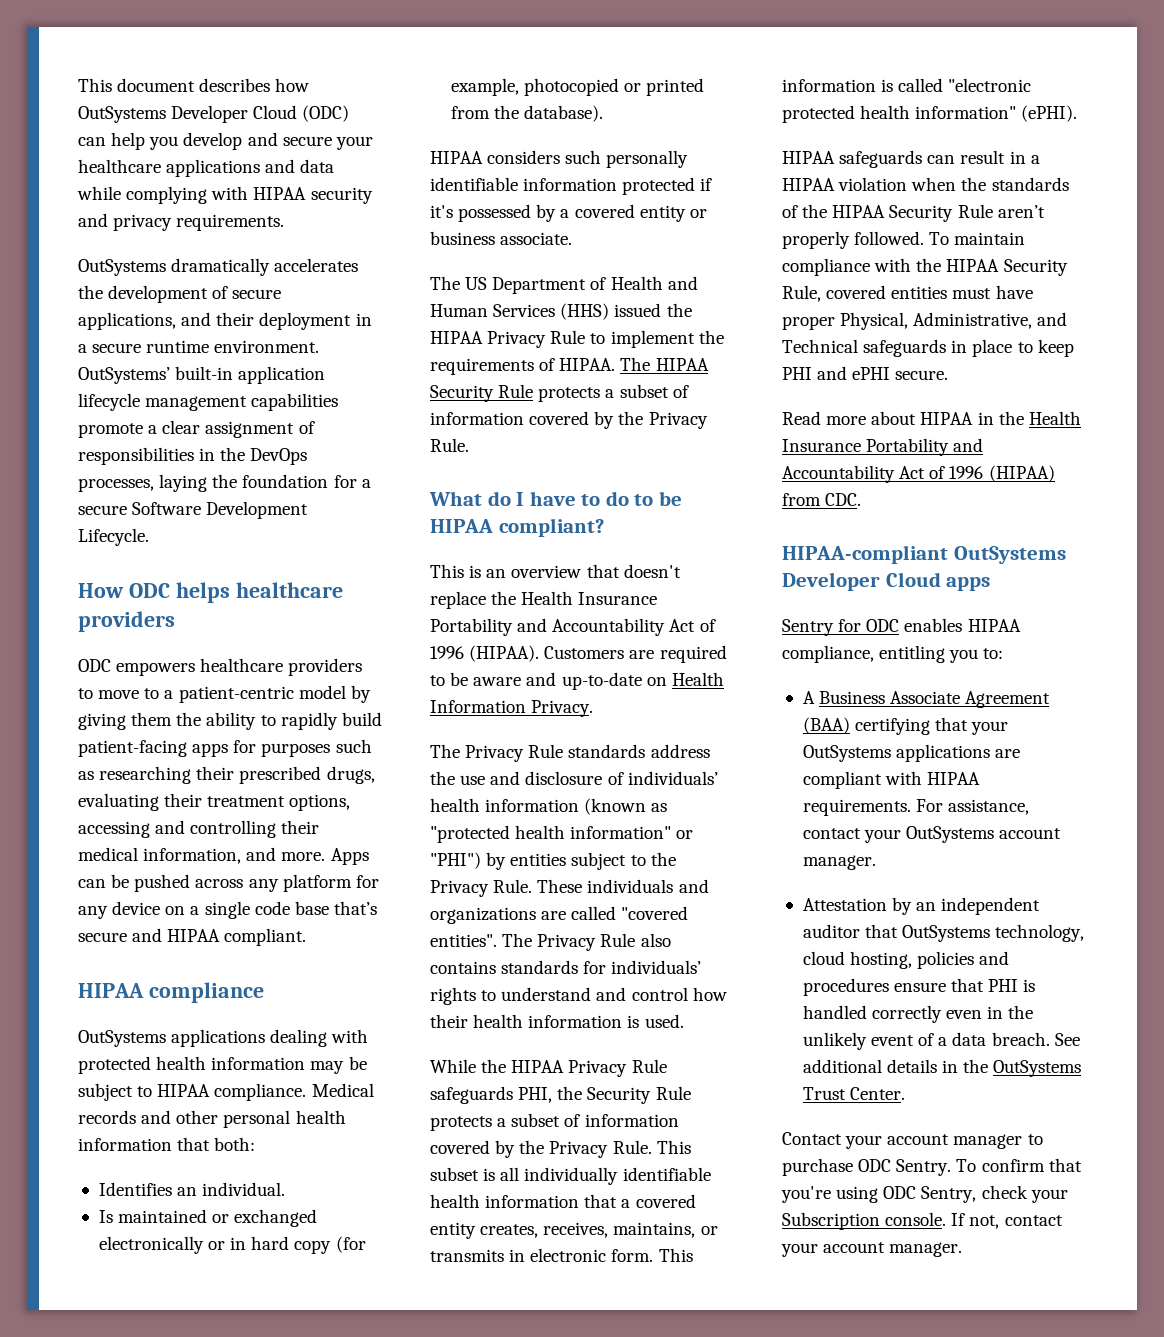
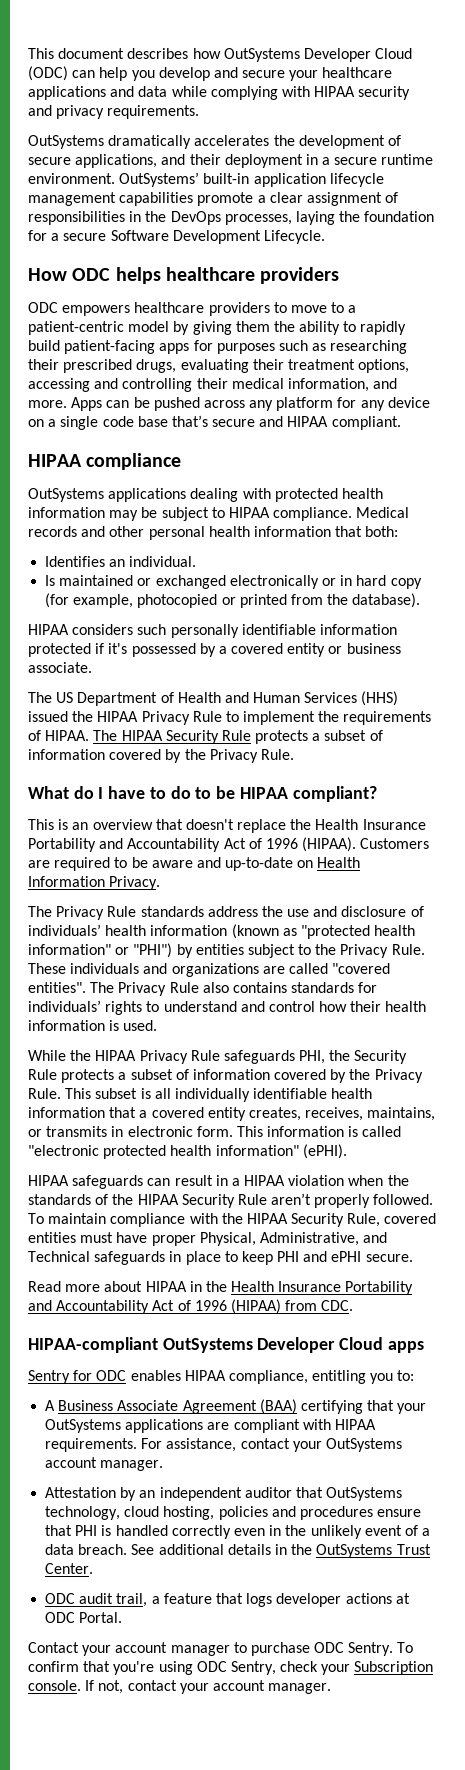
+ ODC audit trail, a feature that logs developer actions at ODC Portal.

